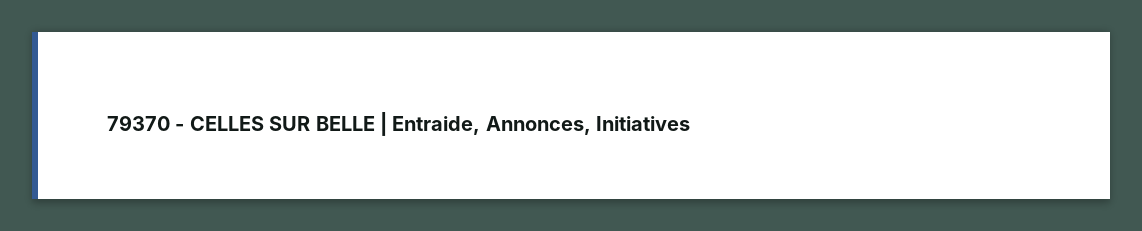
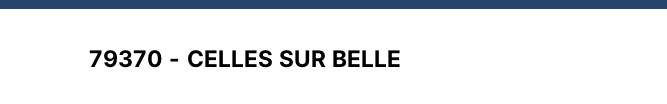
- 79370 - CELLES SUR BELLE | Entraide, Annonces, Initiatives
+ 79370 - CELLES SUR BELLE

